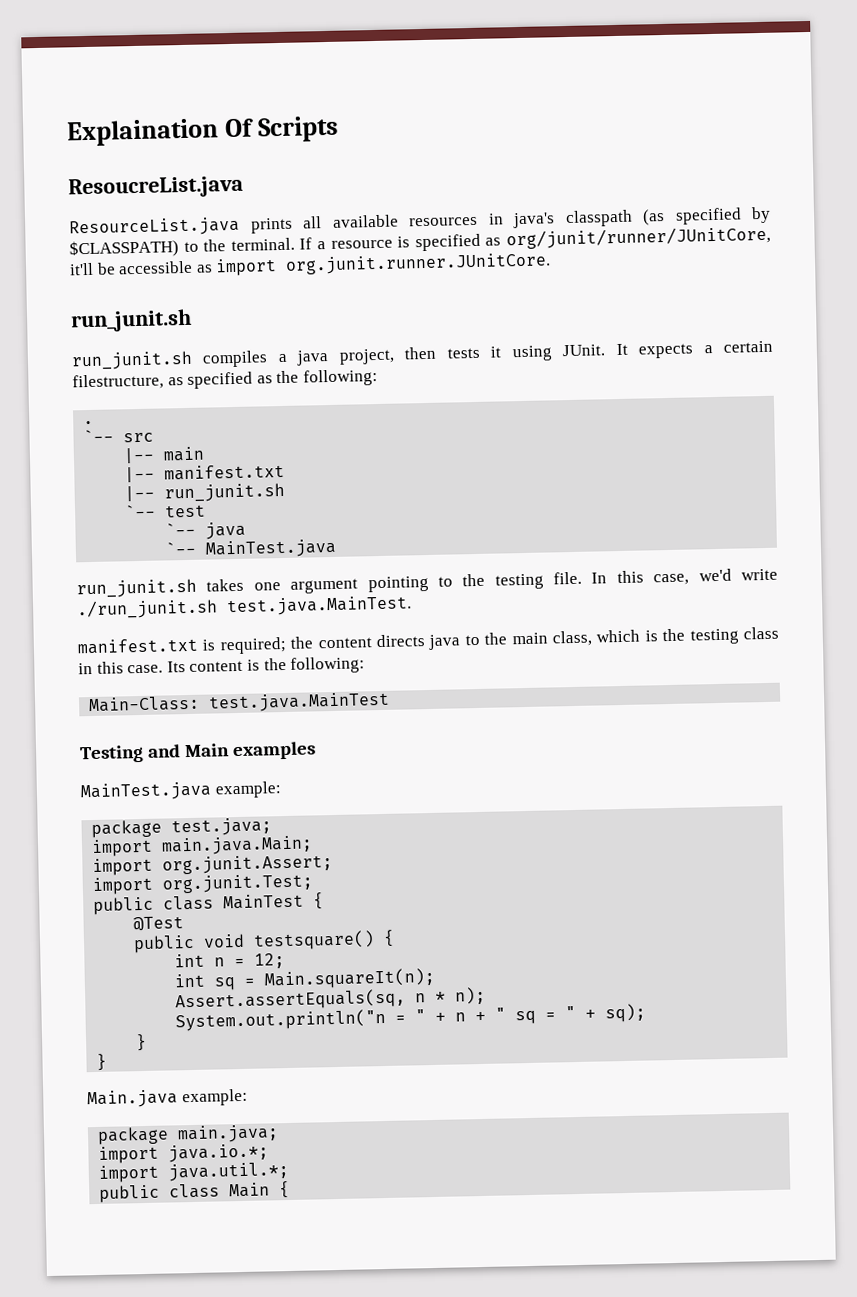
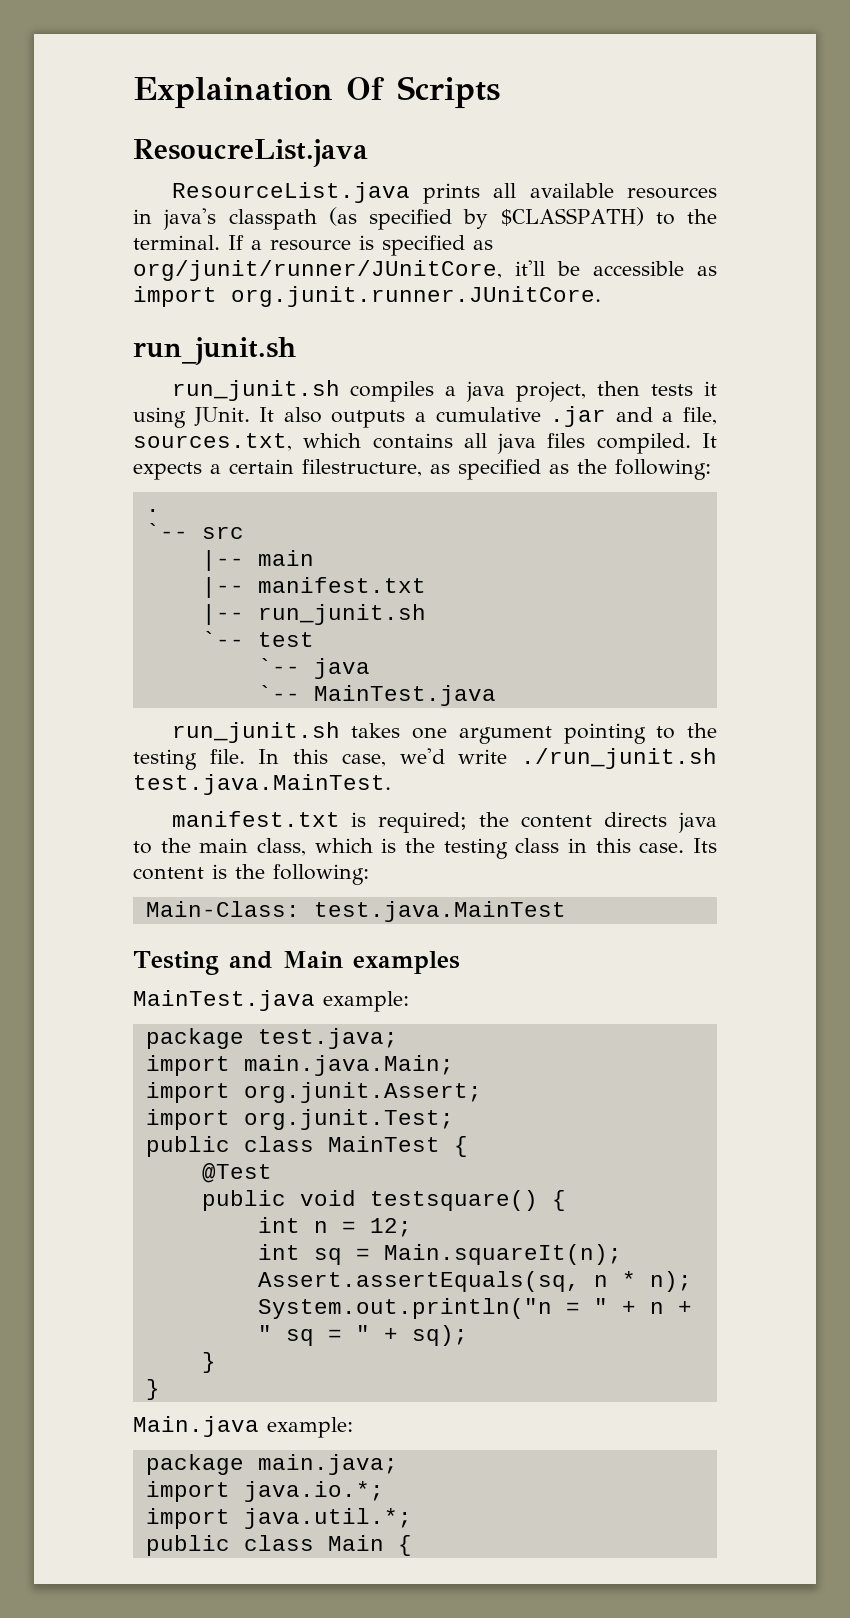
- It expects a certain filestructure, as specified as the following:
+ It also outputs a cumulative .jar and a file, sources.txt, which contains all java files compiled. It expects a certain filestructure, as specified as the following:

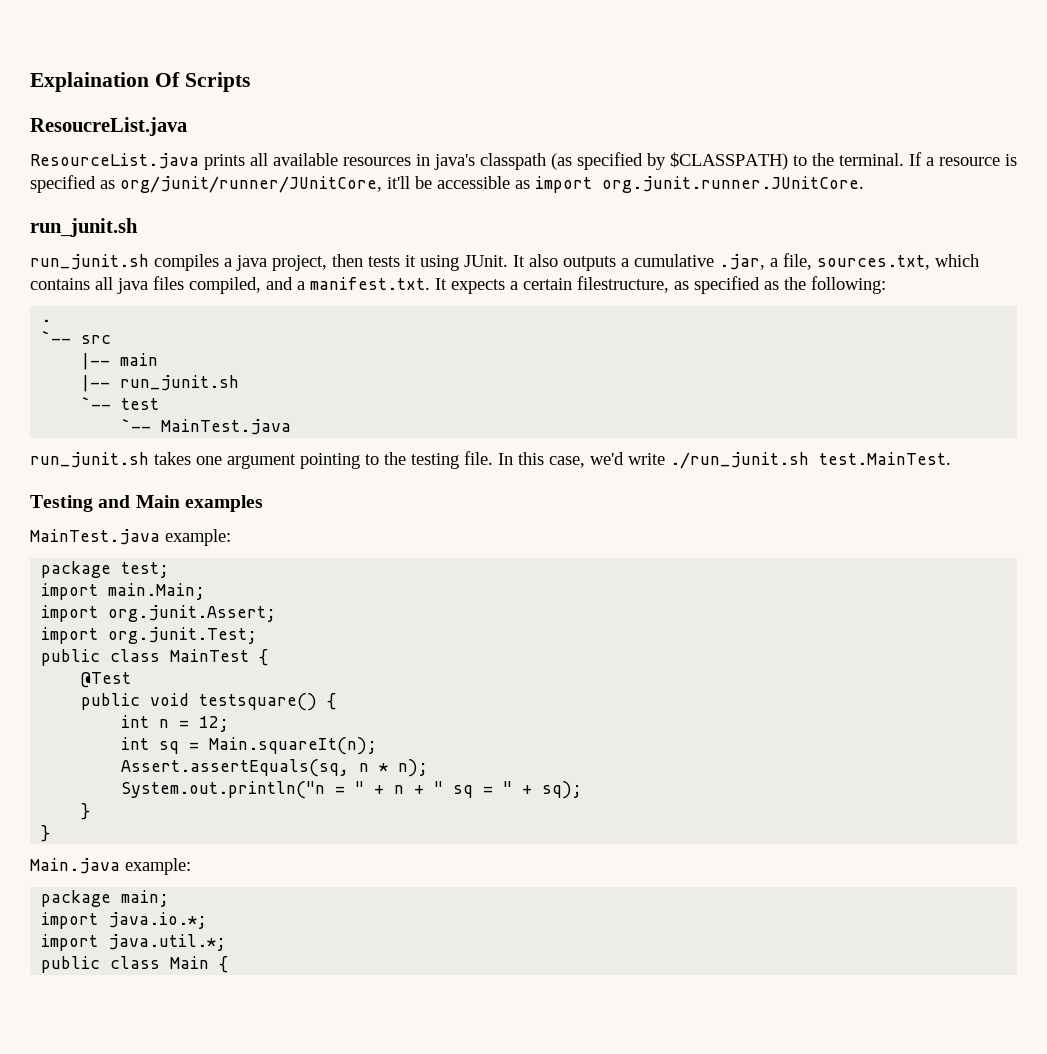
- It also outputs a cumulative .jar and a file, sources.txt, which contains all java files compiled. It expects a certain filestructure, as specified as the following:
+ It also outputs a cumulative .jar, a file, sources.txt, which contains all java files compiled, and a manifest.txt. It expects a certain filestructure, as specified as the following:
- |-- manifest.txt
- `-- java
- In this case, we'd write ./run_junit.sh test.java.MainTest.
- manifest.txt is required; the content directs java to the main class, which is the testing class in this case. Its content is the following:
- Main-Class: test.java.MainTest
+ In this case, we'd write ./run_junit.sh test.MainTest.
- package test.java;
- import main.java.Main;
+ package test;
+ import main.Main;
- package main.java;
+ package main;

